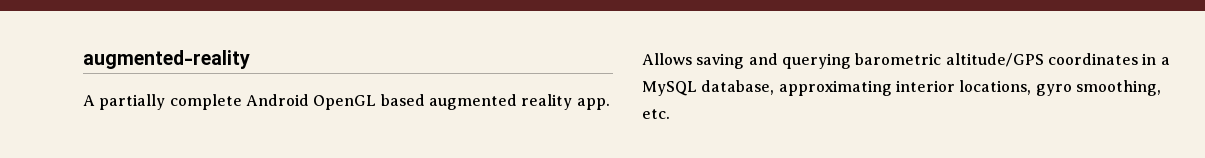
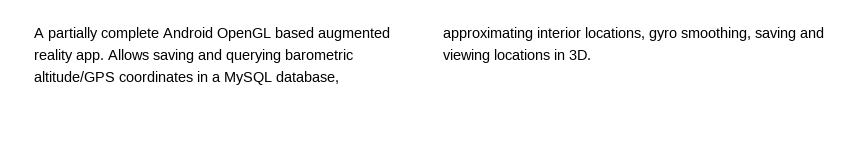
- augmented-reality
- Allows saving and querying barometric altitude/GPS coordinates in a MySQL database, approximating interior locations, gyro smoothing, etc.
+ Allows saving and querying barometric altitude/GPS coordinates in a MySQL database, approximating interior locations, gyro smoothing, saving and viewing locations in 3D.

